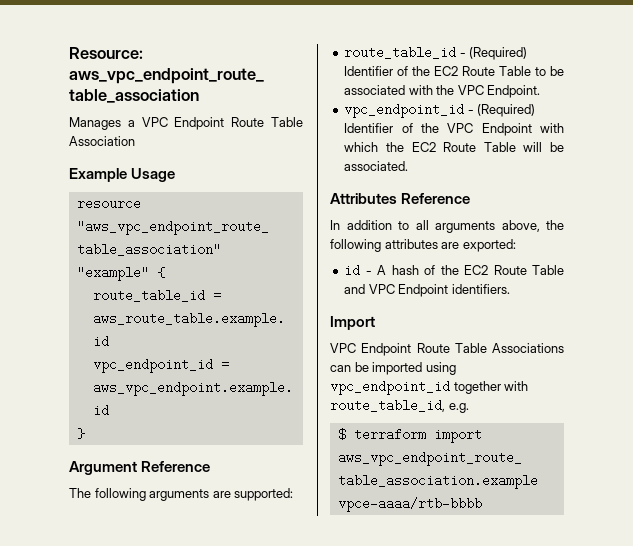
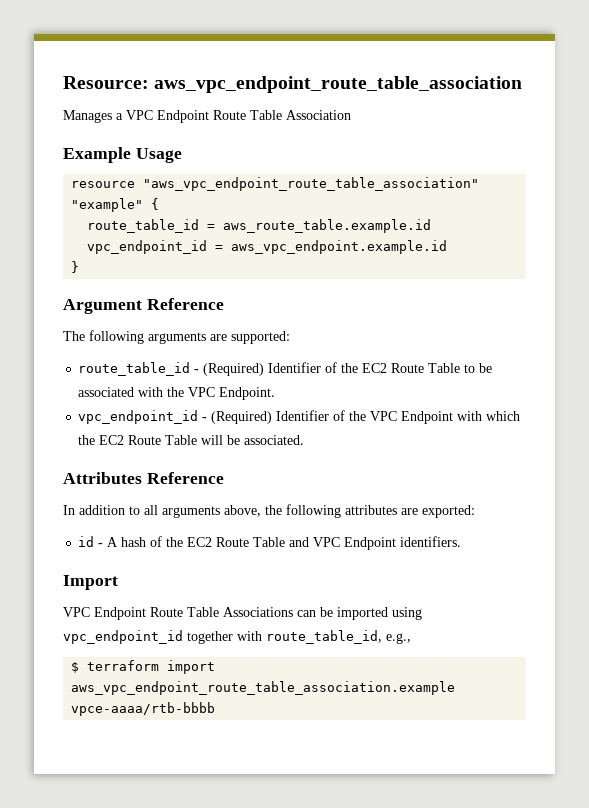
- VPC Endpoint Route Table Associations can be imported using vpc_endpoint_id together with route_table_id, e.g.
+ VPC Endpoint Route Table Associations can be imported using vpc_endpoint_id together with route_table_id, e.g.,

